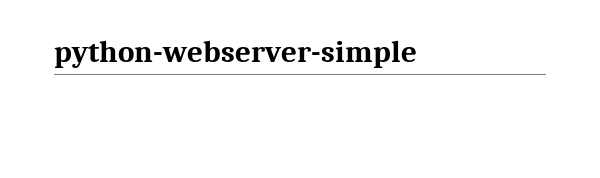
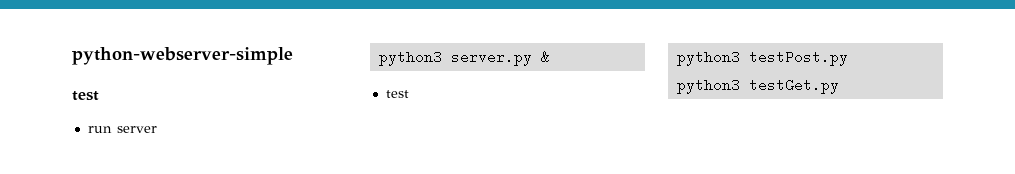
  python-webserver-simple
+ test
+ run server
+ python3 server.py &
+ test
+ python3 testPost.py
+ python3 testGet.py

